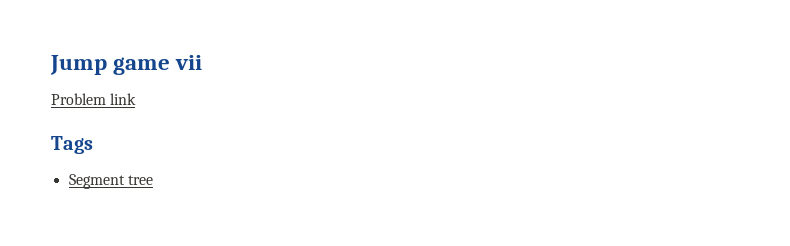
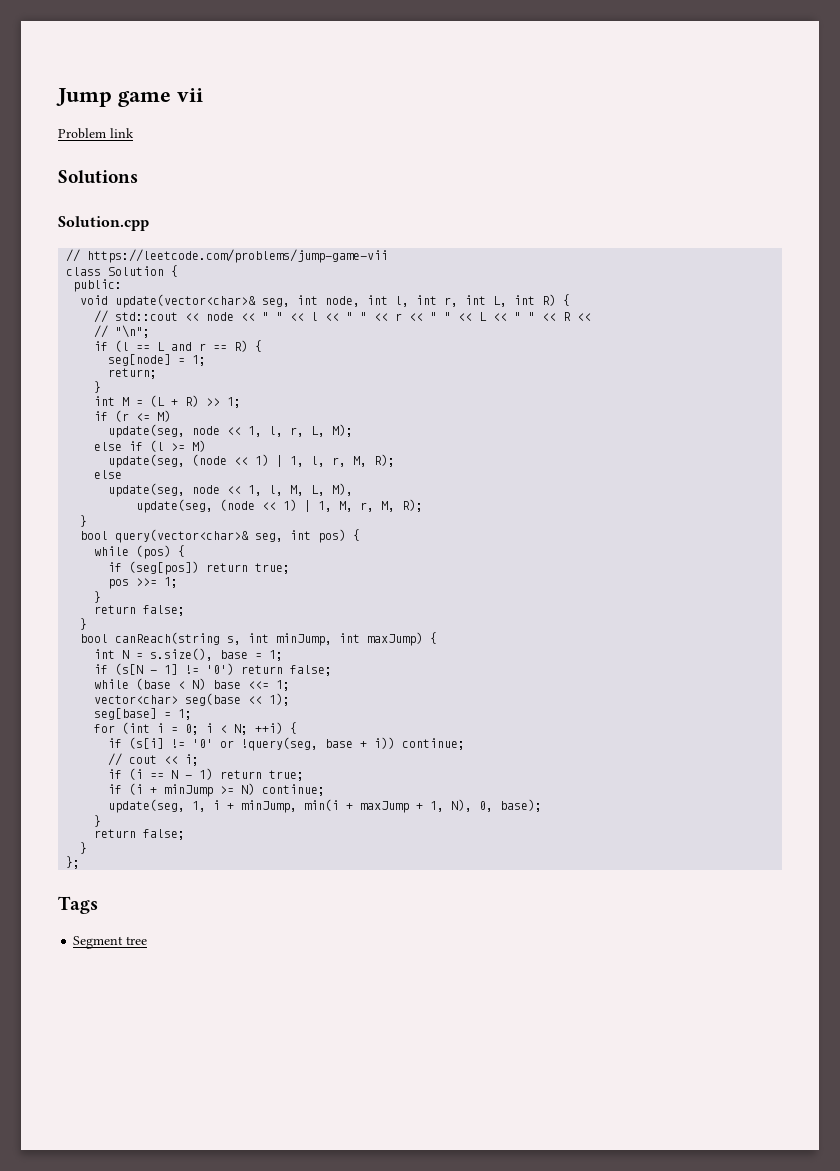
+ Solutions
+ Solution.cpp
+ // https://leetcode.com/problems/jump-game-vii
+ class Solution {
+ public:
+ void update(vector<char>& seg, int node, int l, int r, int L, int R) {
+ // std::cout << node << " " << l << " " << r << " " << L << " " << R <<
+ // "\n";
+ if (l == L and r == R) {
+ seg[node] = 1;
+ return;
+ }
+ int M = (L + R) >> 1;
+ if (r <= M)
+ update(seg, node << 1, l, r, L, M);
+ else if (l >= M)
+ update(seg, (node << 1) | 1, l, r, M, R);
+ else
+ update(seg, node << 1, l, M, L, M),
+ update(seg, (node << 1) | 1, M, r, M, R);
+ }
+ bool query(vector<char>& seg, int pos) {
+ while (pos) {
+ if (seg[pos]) return true;
+ pos >>= 1;
+ }
+ return false;
+ }
+ bool canReach(string s, int minJump, int maxJump) {
+ int N = s.size(), base = 1;
+ if (s[N - 1] != '0') return false;
+ while (base < N) base <<= 1;
+ vector<char> seg(base << 1);
+ seg[base] = 1;
+ for (int i = 0; i < N; ++i) {
+ if (s[i] != '0' or !query(seg, base + i)) continue;
+ // cout << i;
+ if (i == N - 1) return true;
+ if (i + minJump >= N) continue;
+ update(seg, 1, i + minJump, min(i + maxJump + 1, N), 0, base);
+ }
+ return false;
+ }
+ };

